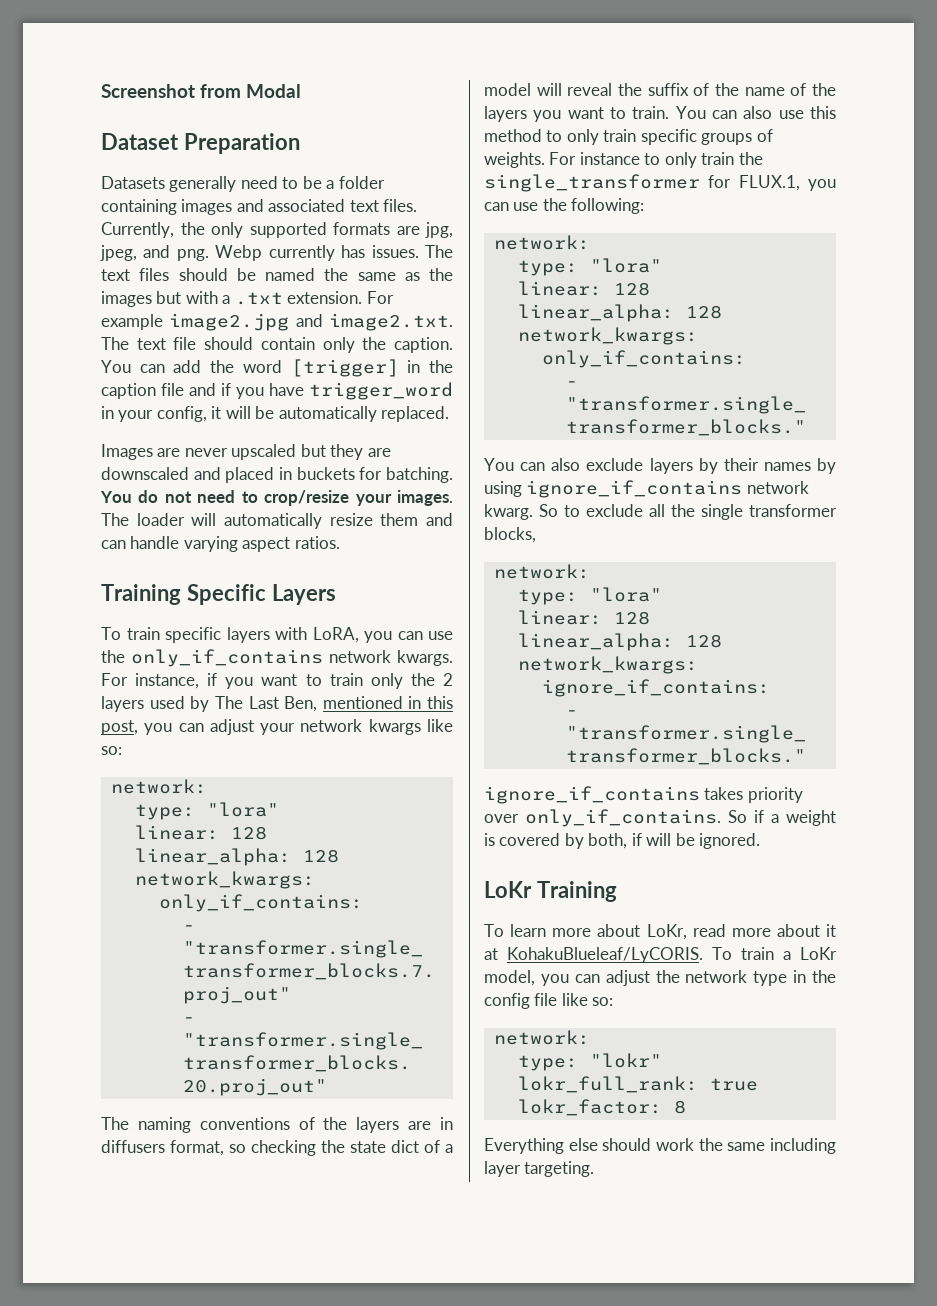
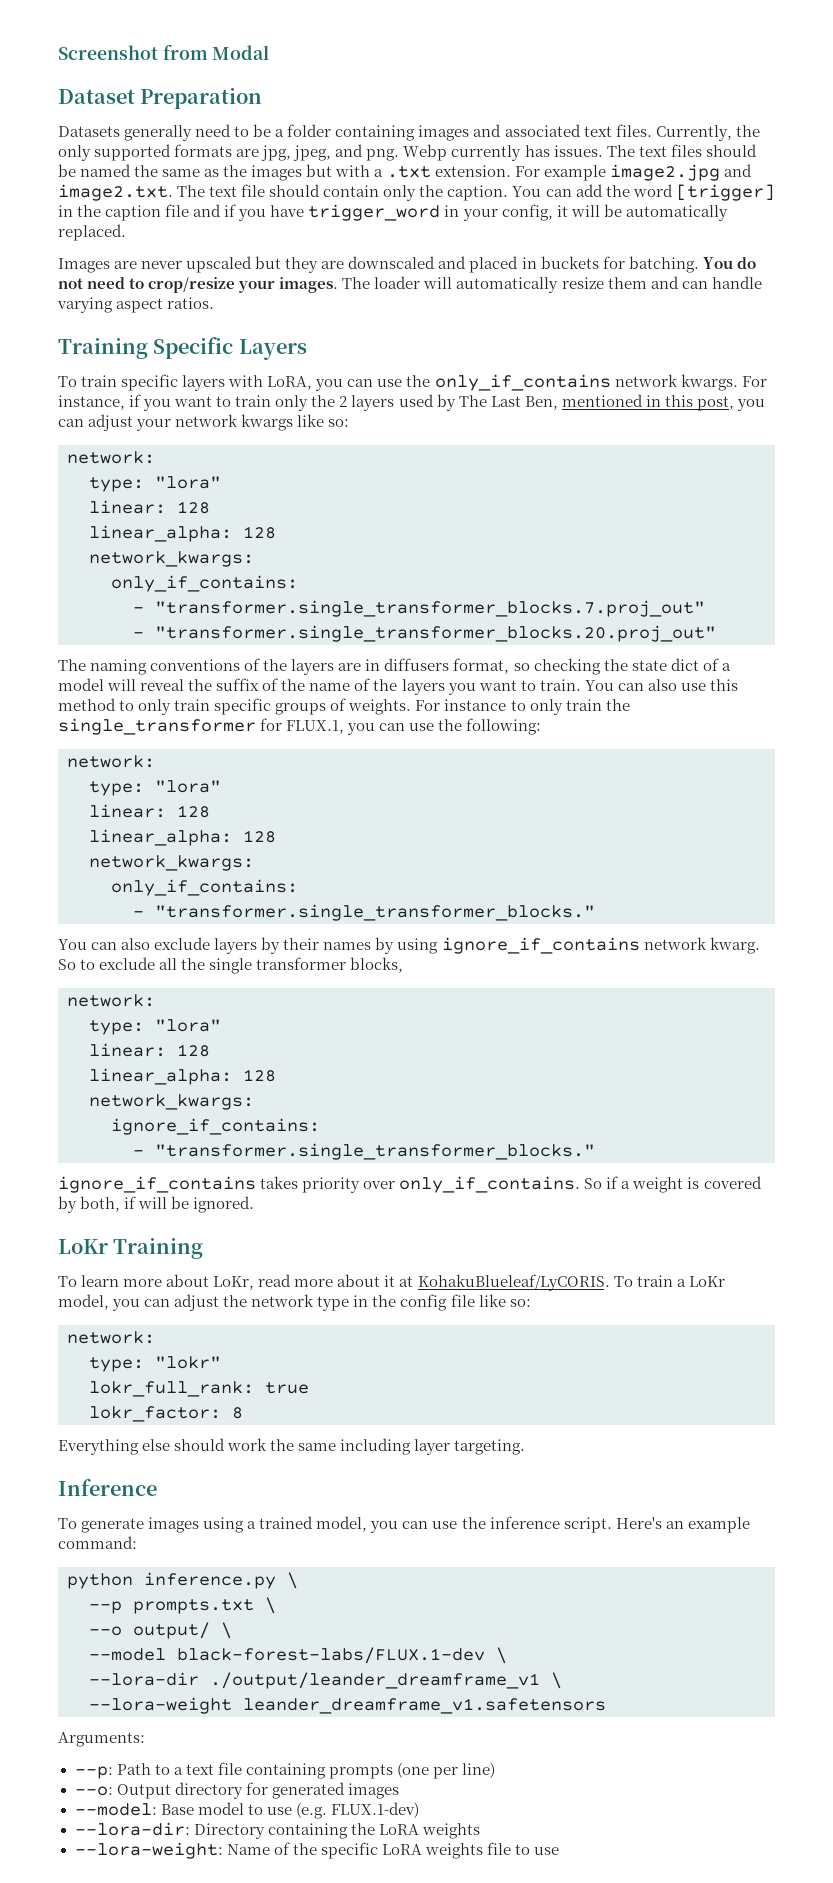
+ Inference
+ To generate images using a trained model, you can use the inference script. Here's an example command:
+ python inference.py \
+ --p prompts.txt \
+ --o output/ \
+ --model black-forest-labs/FLUX.1-dev \
+ --lora-dir ./output/leander_dreamframe_v1 \
+ --lora-weight leander_dreamframe_v1.safetensors
+ Arguments:
+ --p: Path to a text file containing prompts (one per line)
+ --o: Output directory for generated images
+ --model: Base model to use (e.g. FLUX.1-dev)
+ --lora-dir: Directory containing the LoRA weights
+ --lora-weight: Name of the specific LoRA weights file to use

